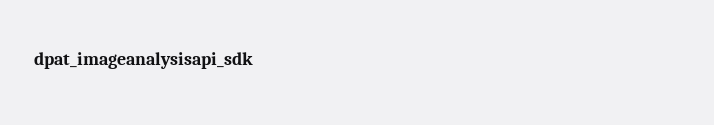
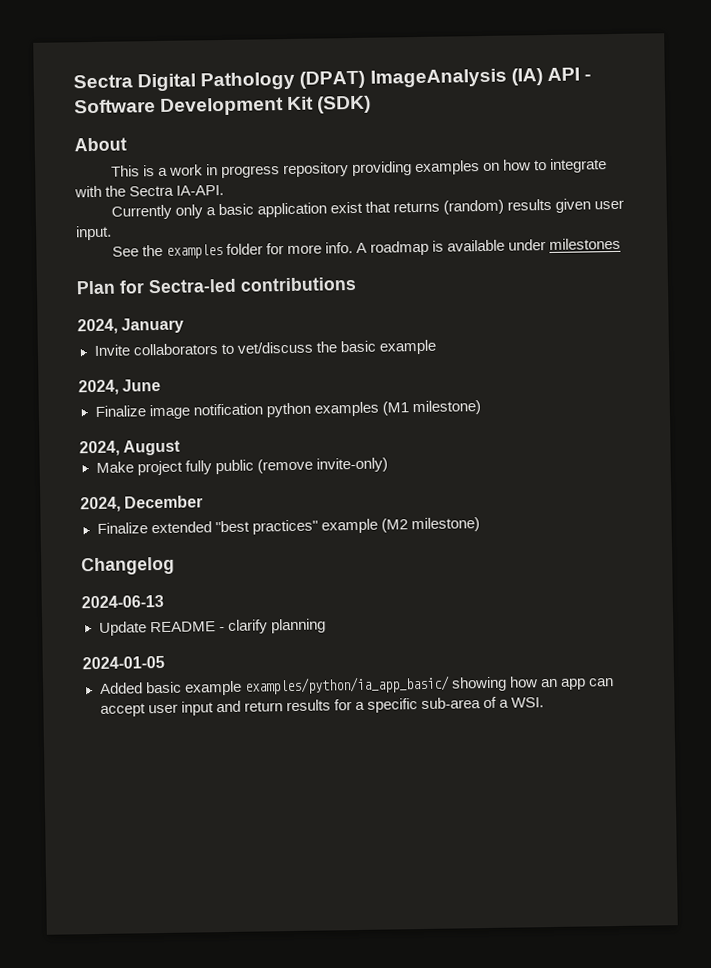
- dpat_imageanalysisapi_sdk
+ Sectra Digital Pathology (DPAT) ImageAnalysis (IA) API - Software Development Kit (SDK)
+ About
+ This is a work in progress repository providing examples on how to integrate with the Sectra IA-API.
+ Currently only a basic application exist that returns (random) results given user input.
+ See the examples folder for more info. A roadmap is available under milestones
+ Plan for Sectra-led contributions
+ 2024, January
+ Invite collaborators to vet/discuss the basic example
+ 2024, June
+ Finalize image notification python examples (M1 milestone)
+ 2024, August
+ Make project fully public (remove invite-only)
+ 2024, December
+ Finalize extended "best practices" example (M2 milestone)
+ Changelog
+ 2024-06-13
+ Update README - clarify planning
+ 2024-01-05
+ Added basic example examples/python/ia_app_basic/ showing how an app can accept user input and return results for a specific sub-area of a WSI.

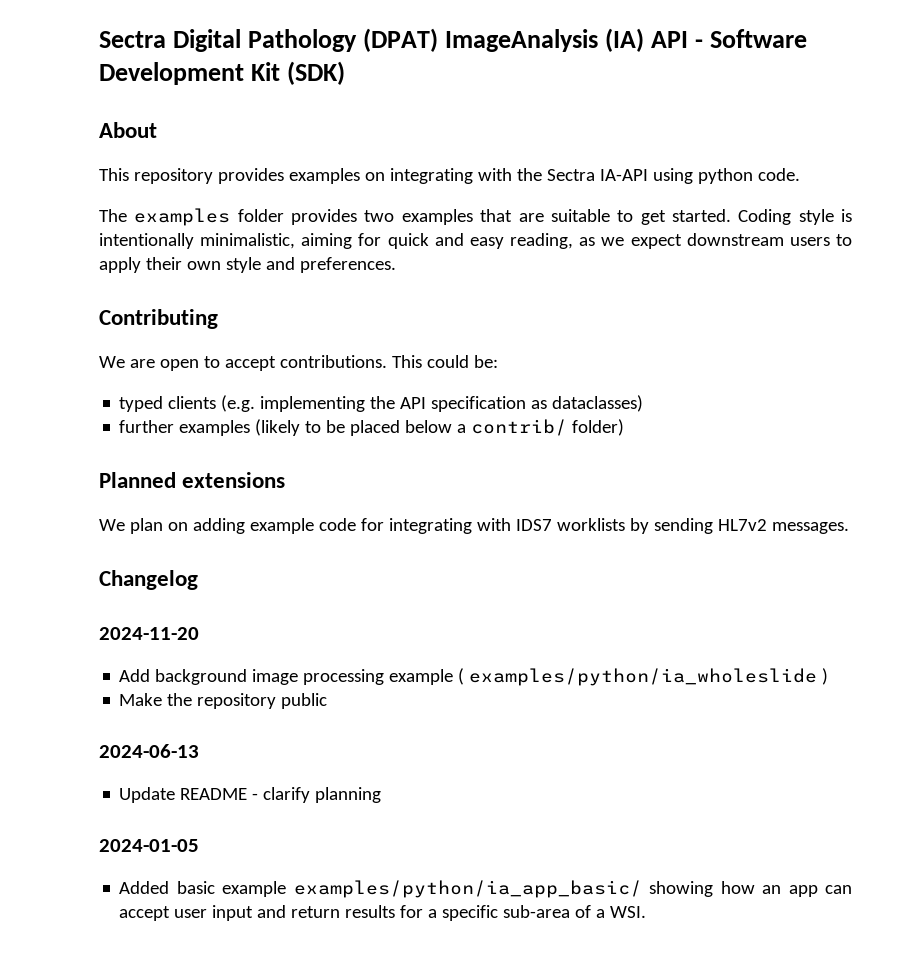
- This is a work in progress repository providing examples on how to integrate with the Sectra IA-API.
- Currently only a basic application exist that returns (random) results given user input.
- See the examples folder for more info. A roadmap is available under milestones
- Plan for Sectra-led contributions
- 2024, January
- Invite collaborators to vet/discuss the basic example
- 2024, June
- Finalize image notification python examples (M1 milestone)
- 2024, August
+ This repository provides examples on integrating with the Sectra IA-API using python code.
+ The examples folder provides two examples that are suitable to get started. Coding style is intentionally minimalistic, aiming for quick and easy reading, as we expect downstream users to apply their own style and preferences.
+ Contributing
+ We are open to accept contributions. This could be:
+ typed clients (e.g. implementing the API specification as dataclasses)
+ further examples (likely to be placed below a contrib/ folder)
+ Planned extensions
+ We plan on adding example code for integrating with IDS7 worklists by sending HL7v2 messages.
+ Changelog
+ 2024-11-20
+ Add background image processing example ( examples/python/ia_wholeslide )
- Make project fully public (remove invite-only)
- 2024, December
- Finalize extended "best practices" example (M2 milestone)
- Changelog
+ Make the repository public

